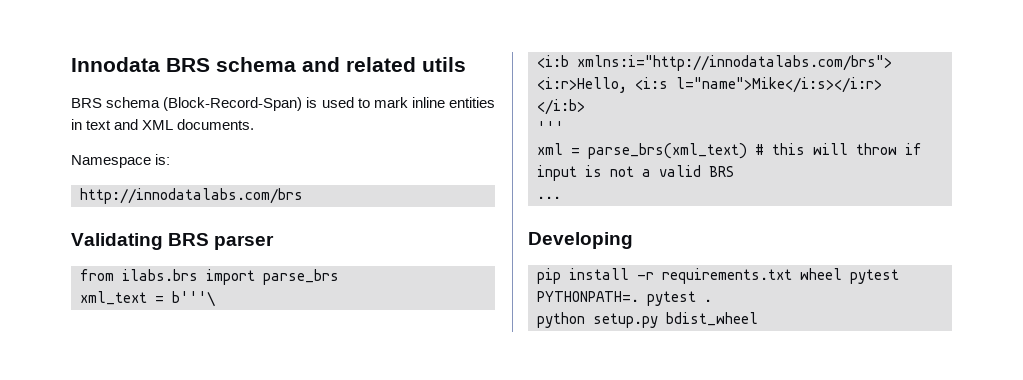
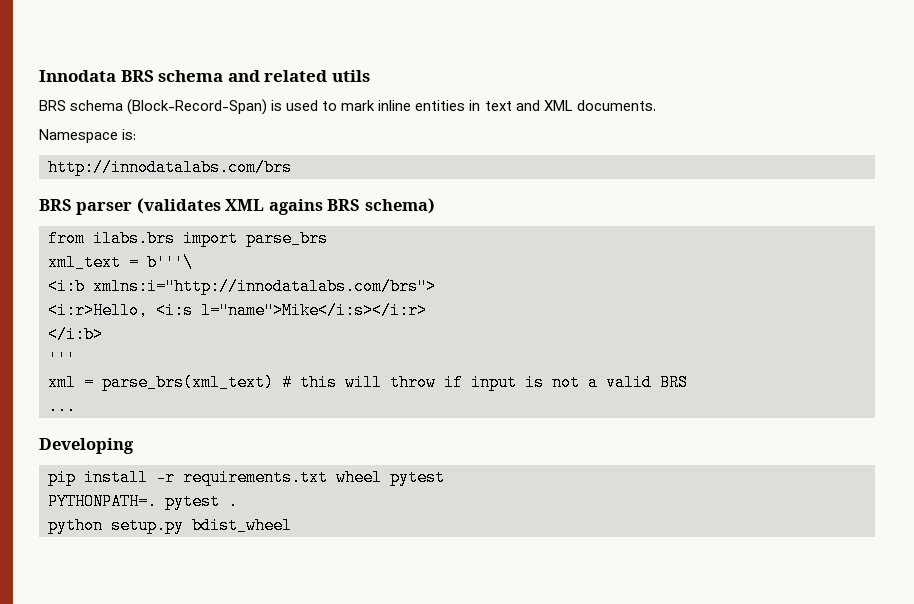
- Validating BRS parser
+ BRS parser (validates XML agains BRS schema)

